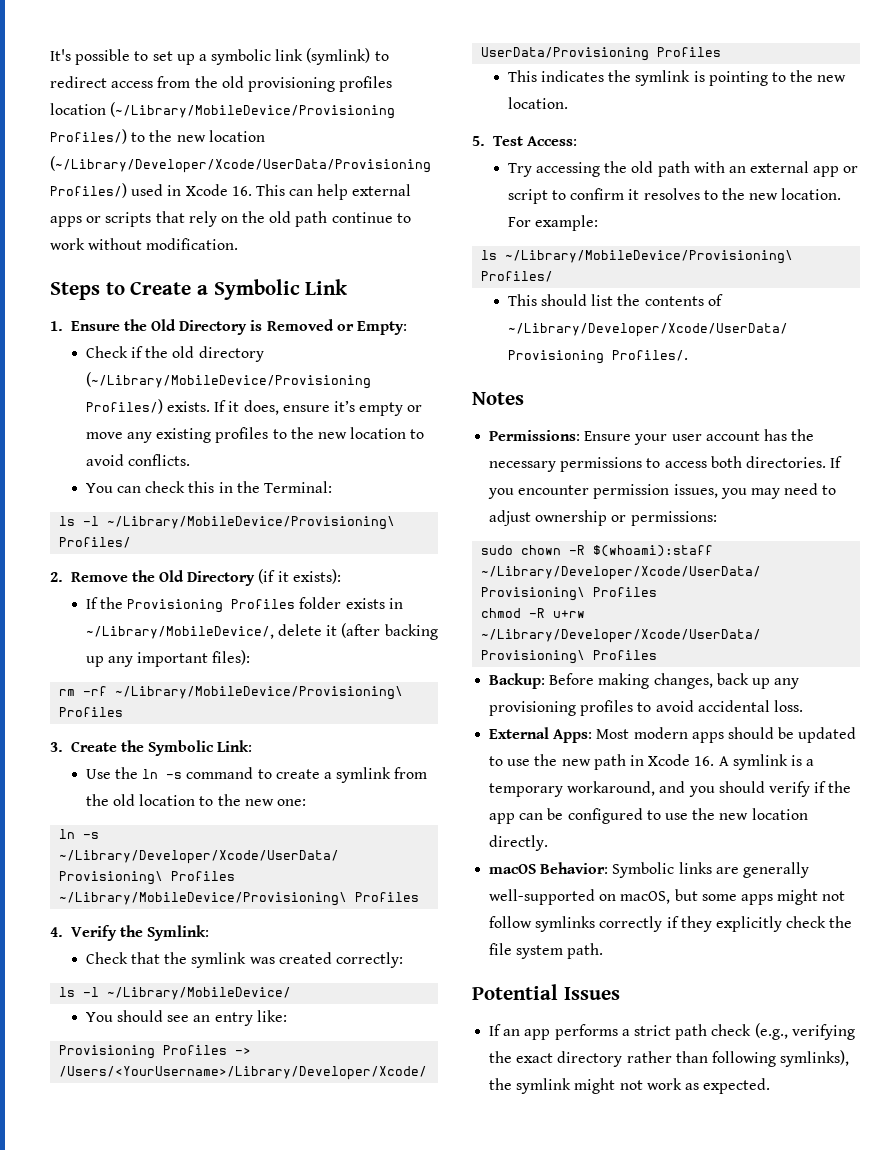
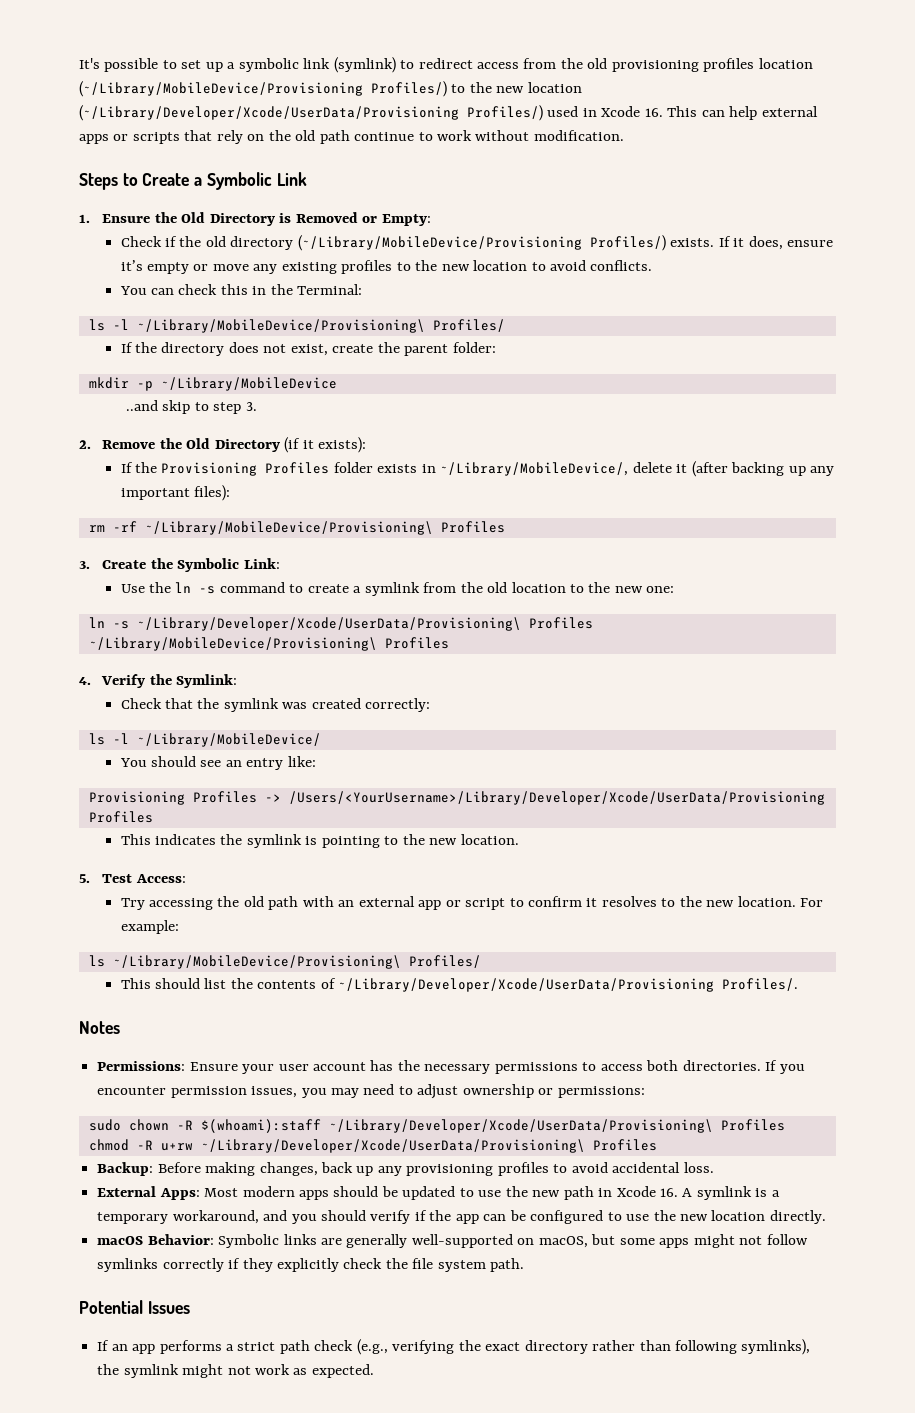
+ If the directory does not exist, create the parent folder:
+ mkdir -p ~/Library/MobileDevice
+ ..and skip to step 3.

